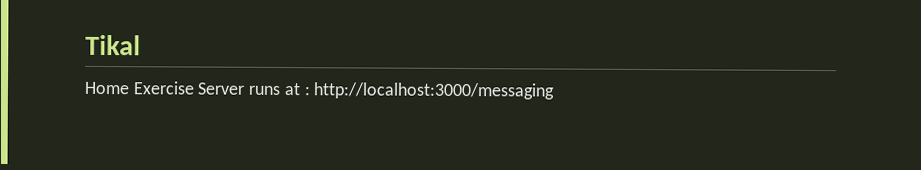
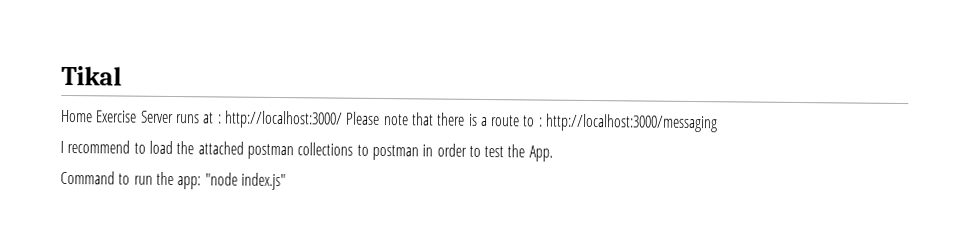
- Home Exercise Server runs at : http://localhost:3000/messaging
+ Home Exercise Server runs at : http://localhost:3000/ Please note that there is a route to : http://localhost:3000/messaging
+ I recommend to load the attached postman collections to postman in order to test the App.
+ Command to run the app: "node index.js"

